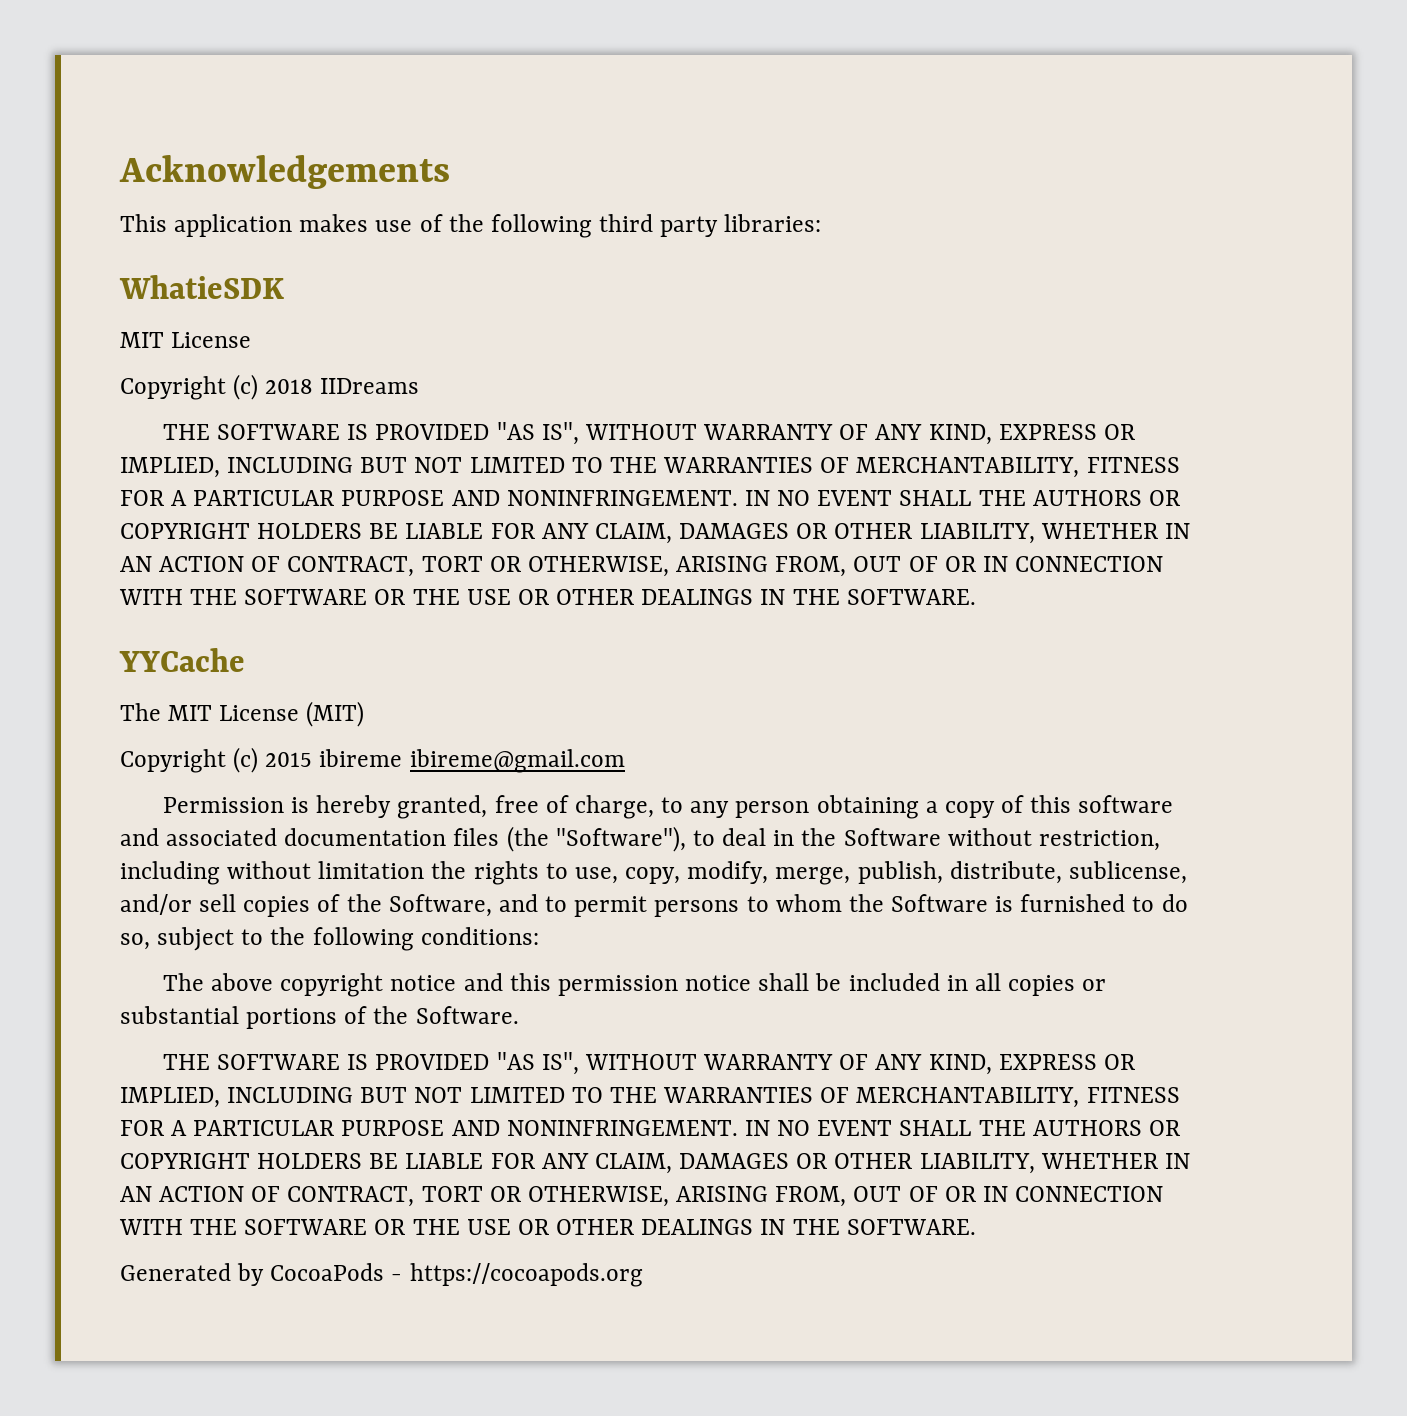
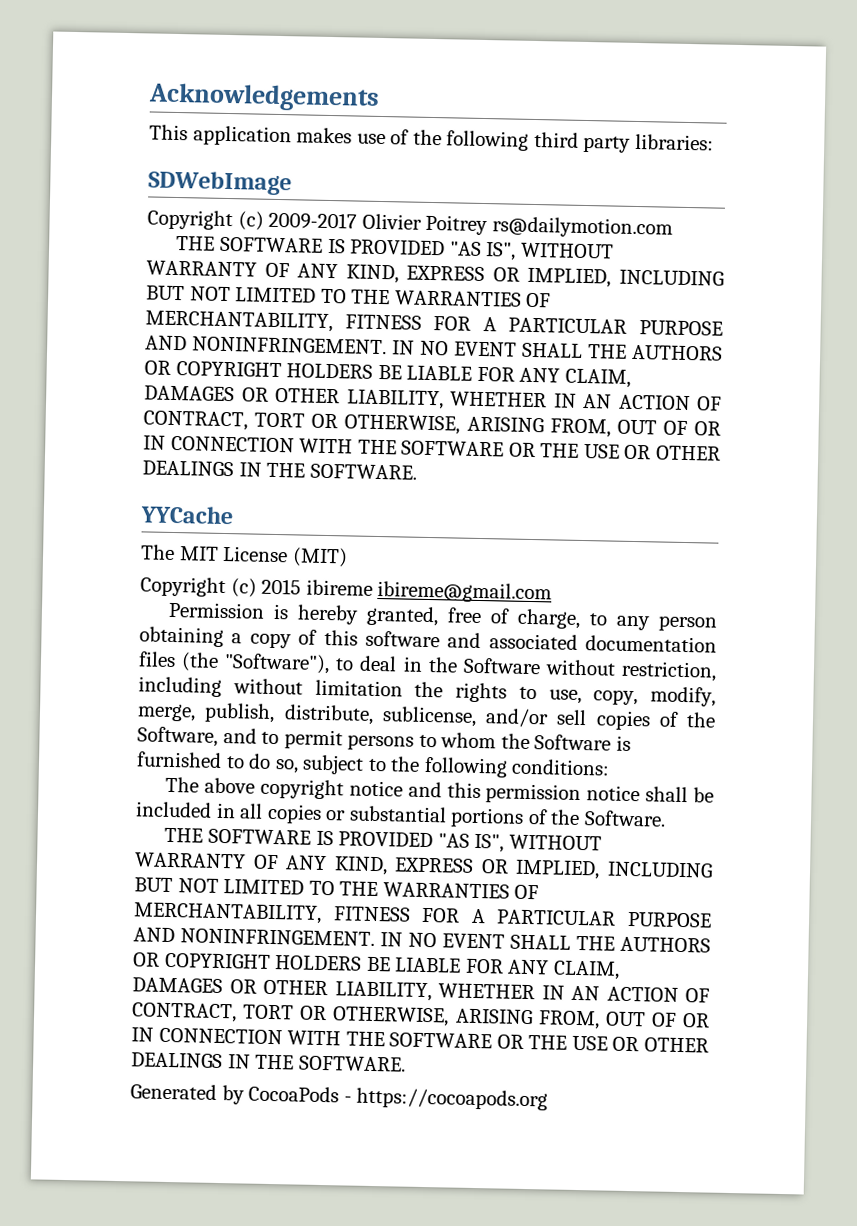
- WhatieSDK
- MIT License
- Copyright (c) 2018 IIDreams
+ SDWebImage
+ Copyright (c) 2009-2017 Olivier Poitrey rs@dailymotion.com

